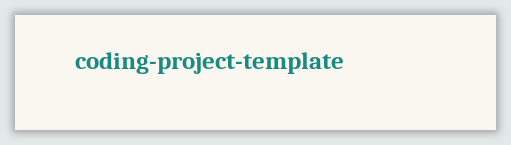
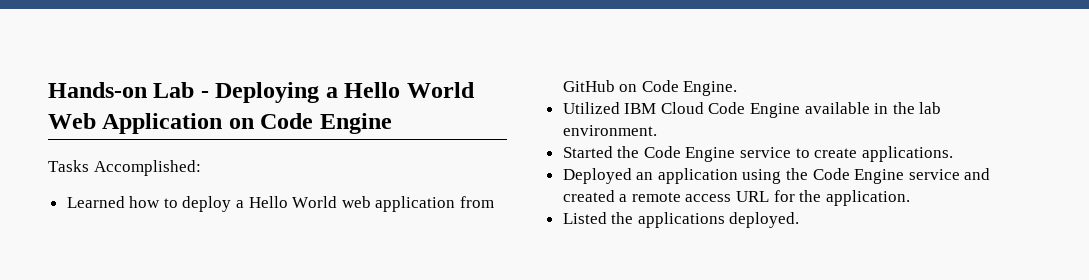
- coding-project-template
+ Hands-on Lab - Deploying a Hello World Web Application on Code Engine
+ Tasks Accomplished:
+ Learned how to deploy a Hello World web application from GitHub on Code Engine.
+ Utilized IBM Cloud Code Engine available in the lab environment.
+ Started the Code Engine service to create applications.
+ Deployed an application using the Code Engine service and created a remote access URL for the application.
+ Listed the applications deployed.

